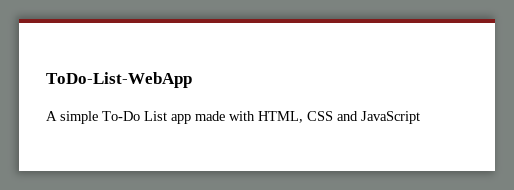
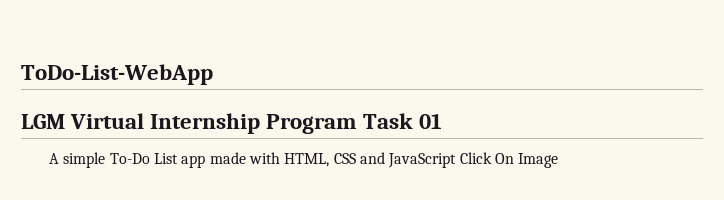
+ LGM Virtual Internship Program Task 01
- A simple To-Do List app made with HTML, CSS and JavaScript
+ A simple To-Do List app made with HTML, CSS and JavaScript Click On Image

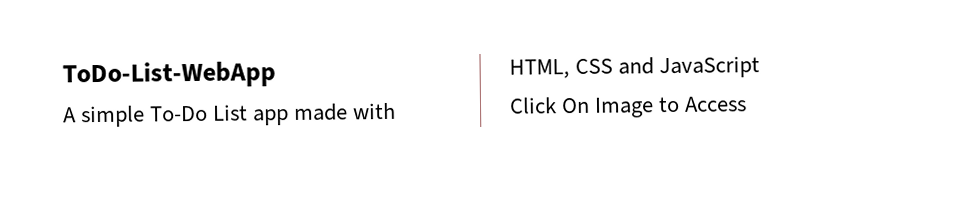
- LGM Virtual Internship Program Task 01
- A simple To-Do List app made with HTML, CSS and JavaScript Click On Image
+ A simple To-Do List app made with HTML, CSS and JavaScript
+ Click On Image to Access

